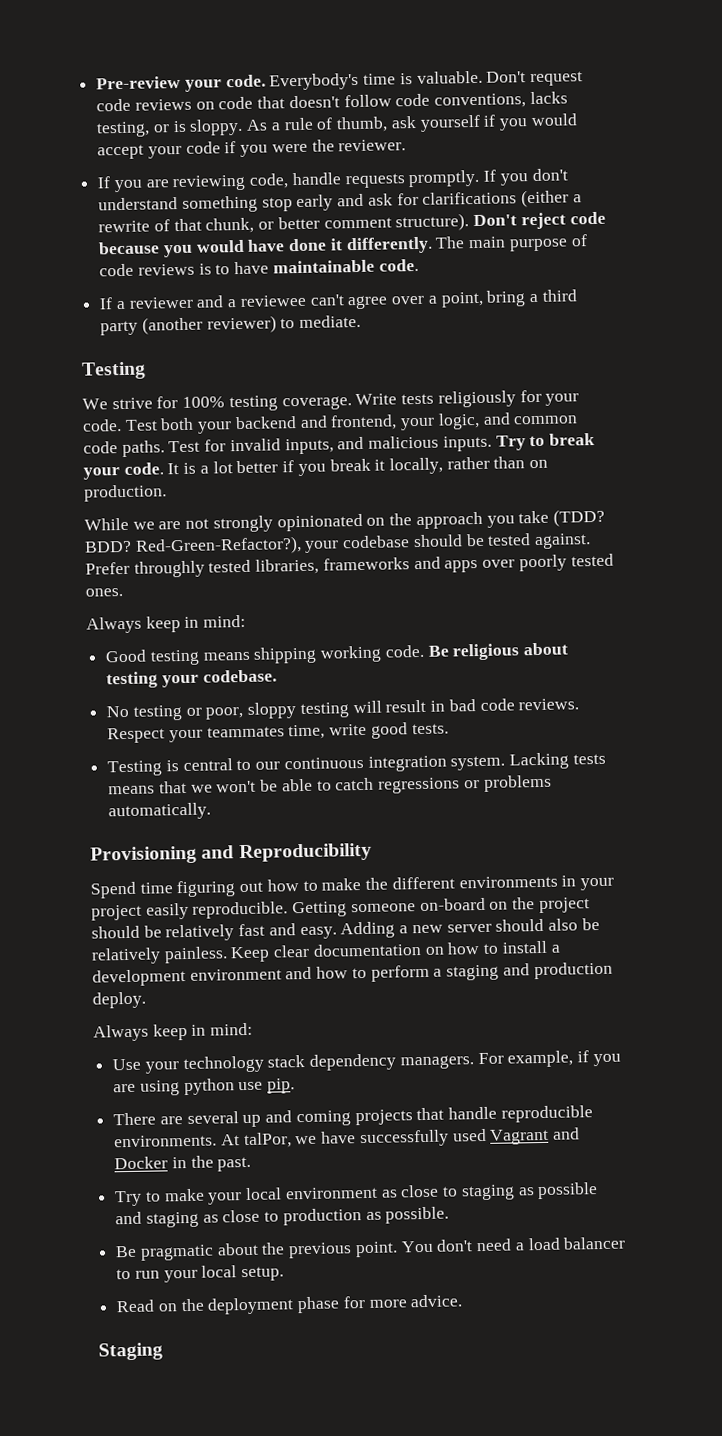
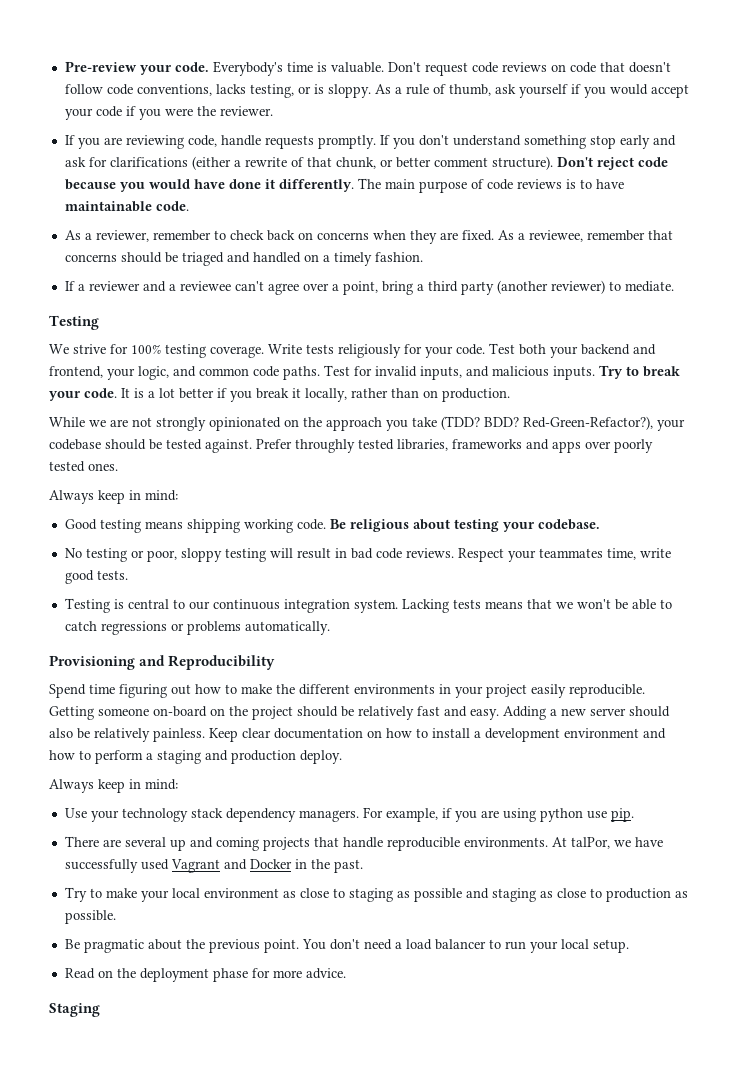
+ As a reviewer, remember to check back on concerns when they are fixed. As a reviewee, remember that concerns should be triaged and handled on a timely fashion.

